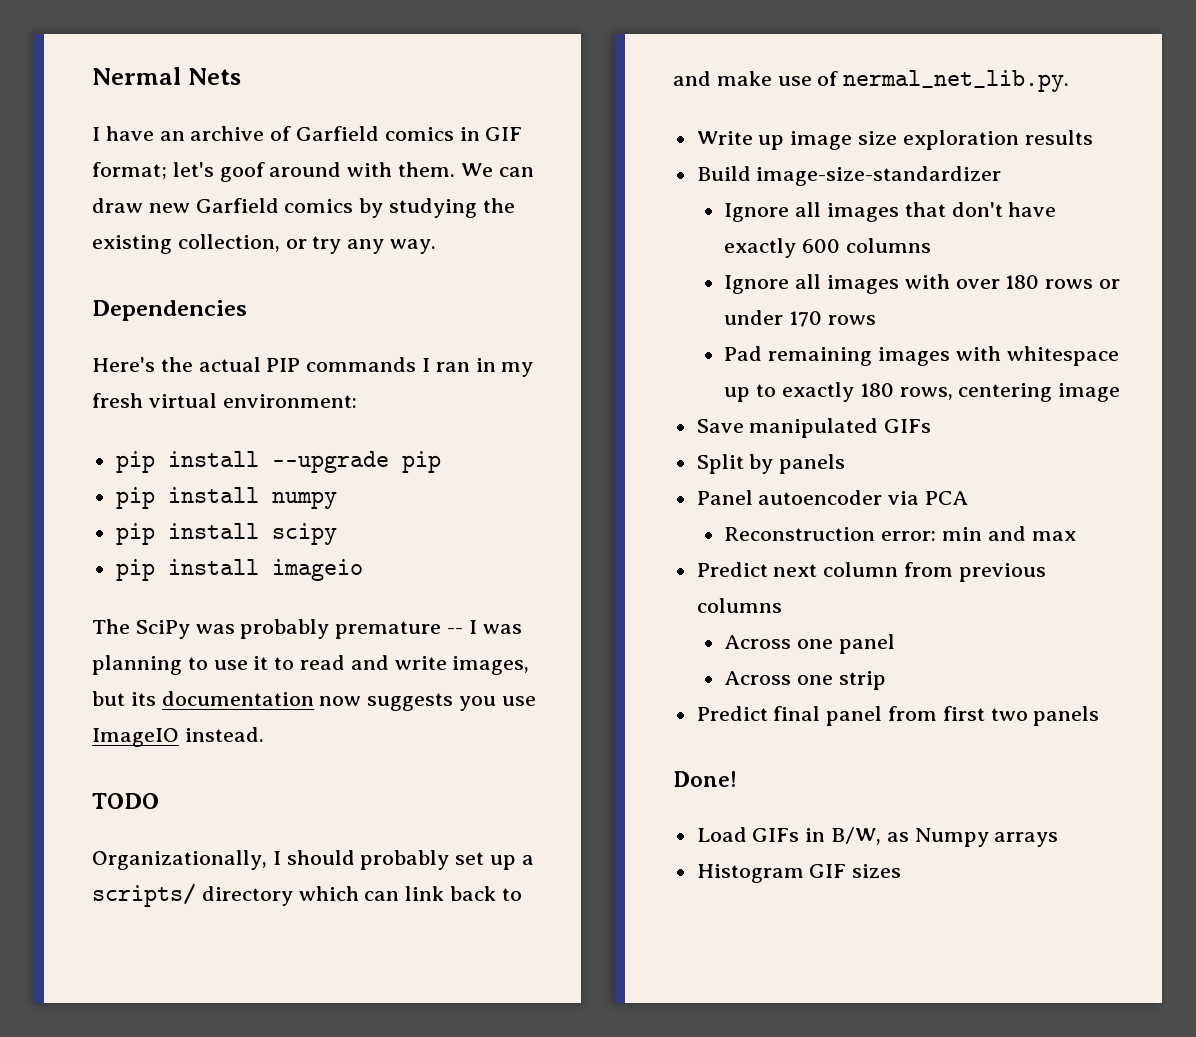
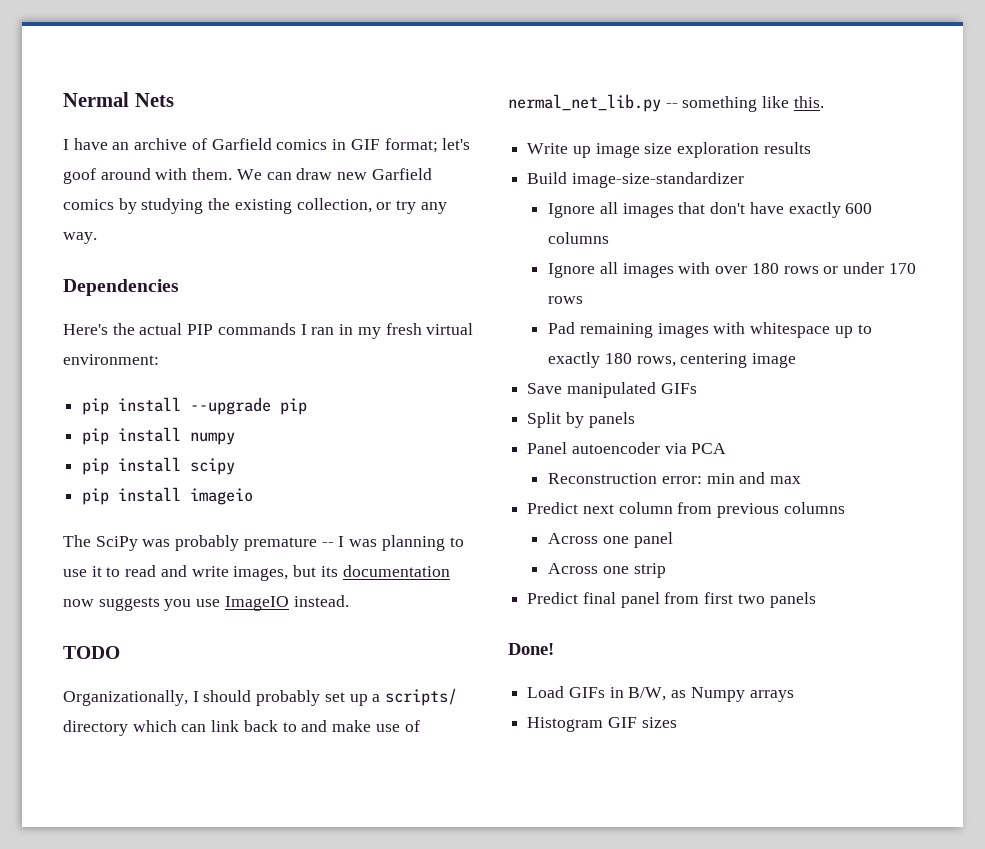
- Organizationally, I should probably set up a scripts/ directory which can link back to and make use of nermal_net_lib.py.
+ Organizationally, I should probably set up a scripts/ directory which can link back to and make use of nermal_net_lib.py -- something like this.

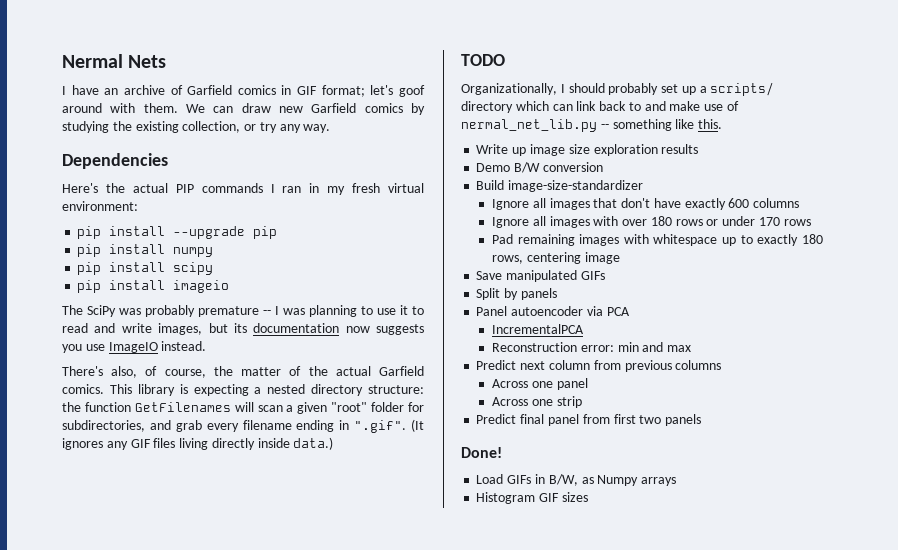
+ There's also, of course, the matter of the actual Garfield comics. This library is expecting a nested directory structure: the function GetFilenames will scan a given "root" folder for subdirectories, and grab every filename ending in ".gif". (It ignores any GIF files living directly inside data.)
+ Demo B/W conversion
+ IncrementalPCA

